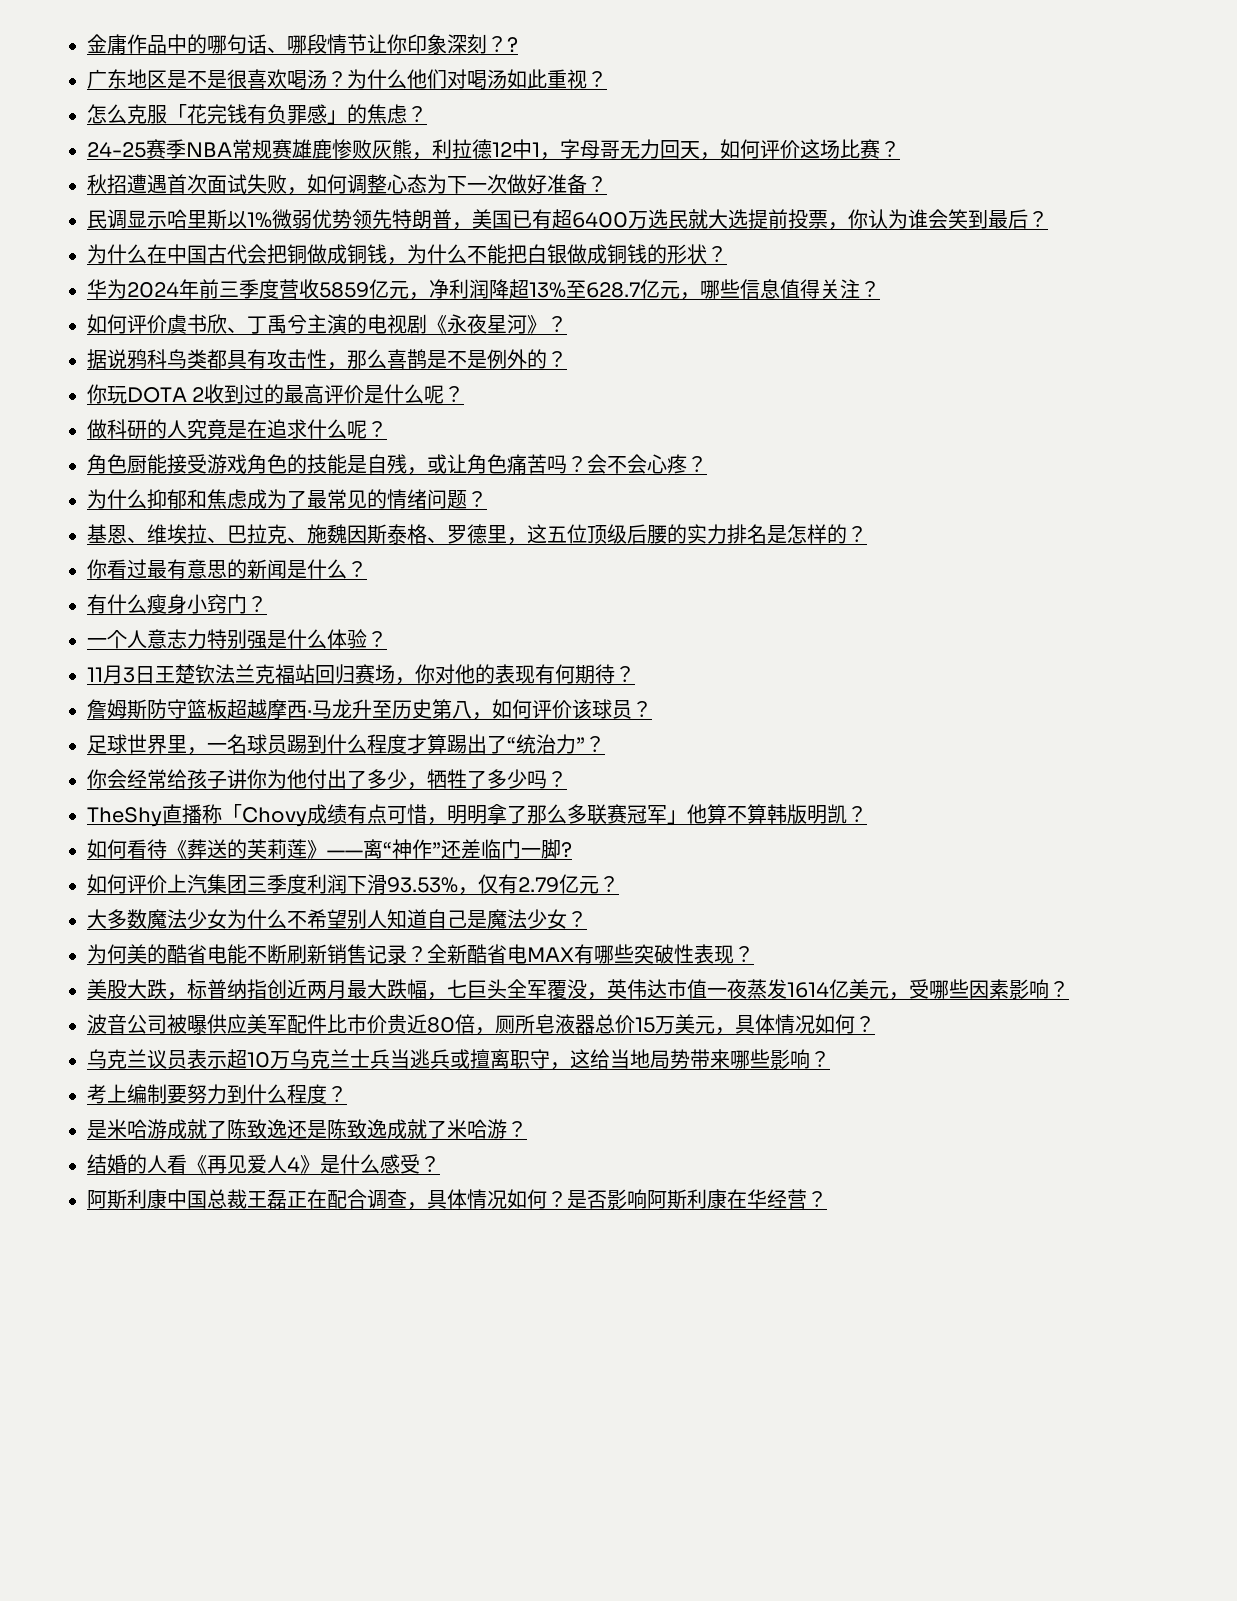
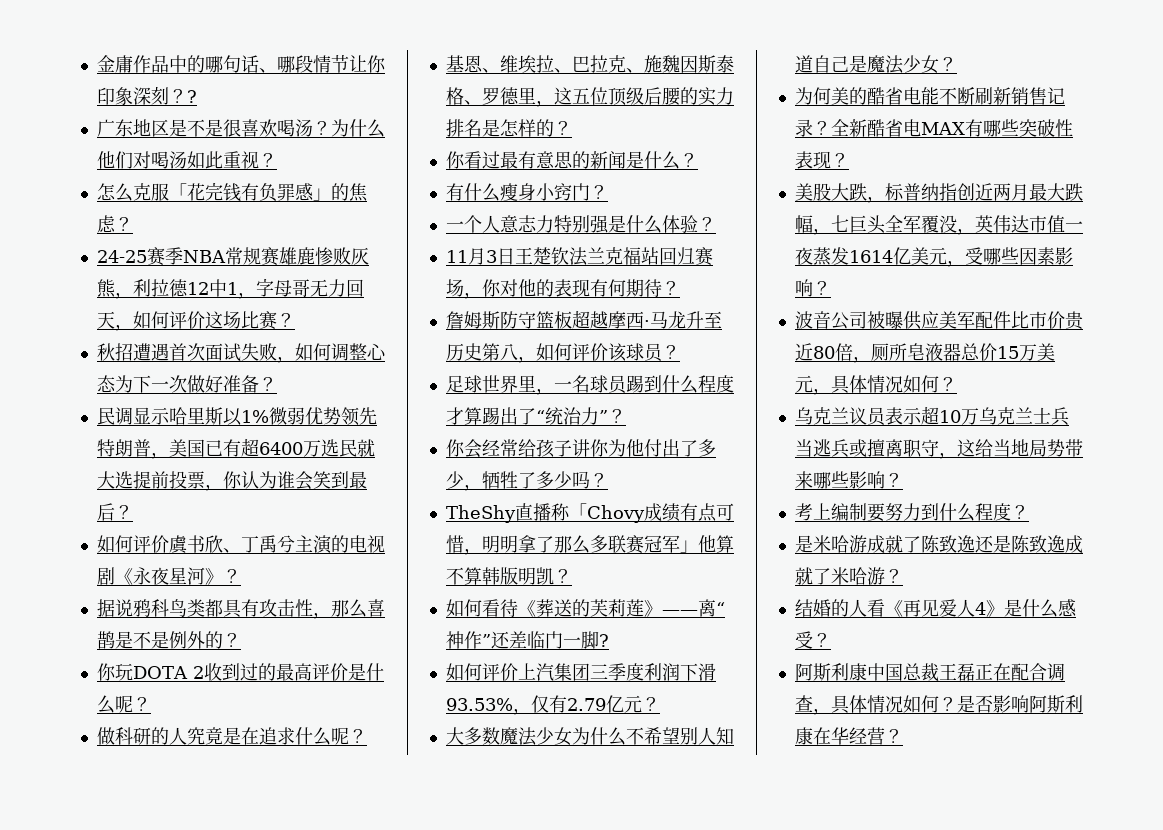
- 为什么在中国古代会把铜做成铜钱，为什么不能把白银做成铜钱的形状？
- 华为2024年前三季度营收5859亿元，净利润降超13%至628.7亿元，哪些信息值得关注？
- 角色厨能接受游戏角色的技能是自残，或让角色痛苦吗？会不会心疼？
- 为什么抑郁和焦虑成为了最常见的情绪问题？

